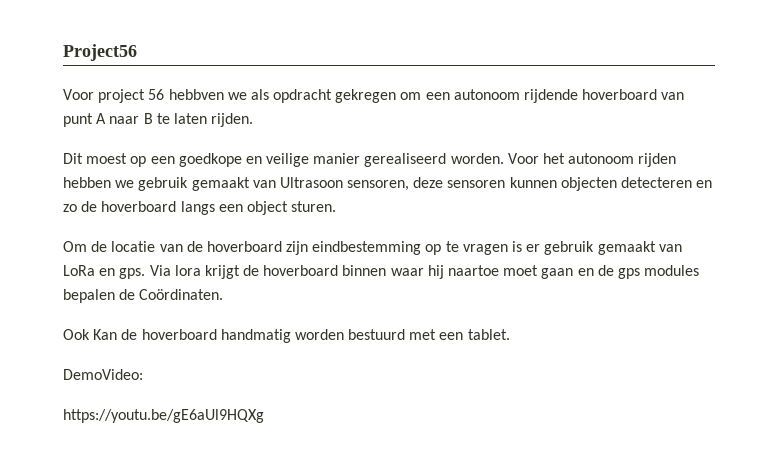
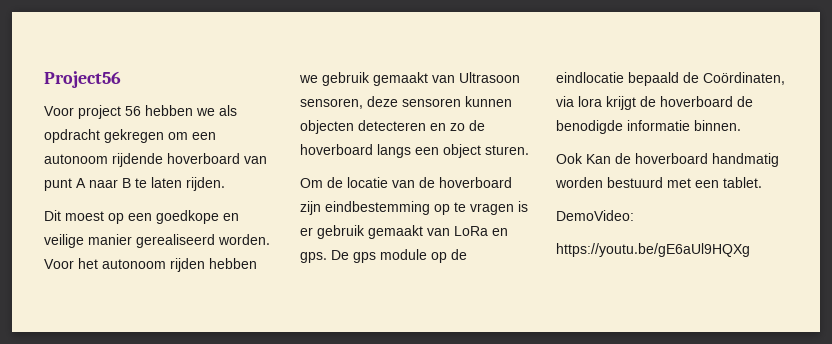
- Voor project 56 hebbven we als opdracht gekregen om een autonoom rijdende hoverboard van punt A naar B te laten rijden.
+ Voor project 56 hebben we als opdracht gekregen om een autonoom rijdende hoverboard van punt A naar B te laten rijden.
- Via lora krijgt de hoverboard binnen waar hij naartoe moet gaan en de gps modules bepalen de Coördinaten.
+ De gps module op de eindlocatie bepaald de Coördinaten, via lora krijgt de hoverboard de benodigde informatie binnen.

